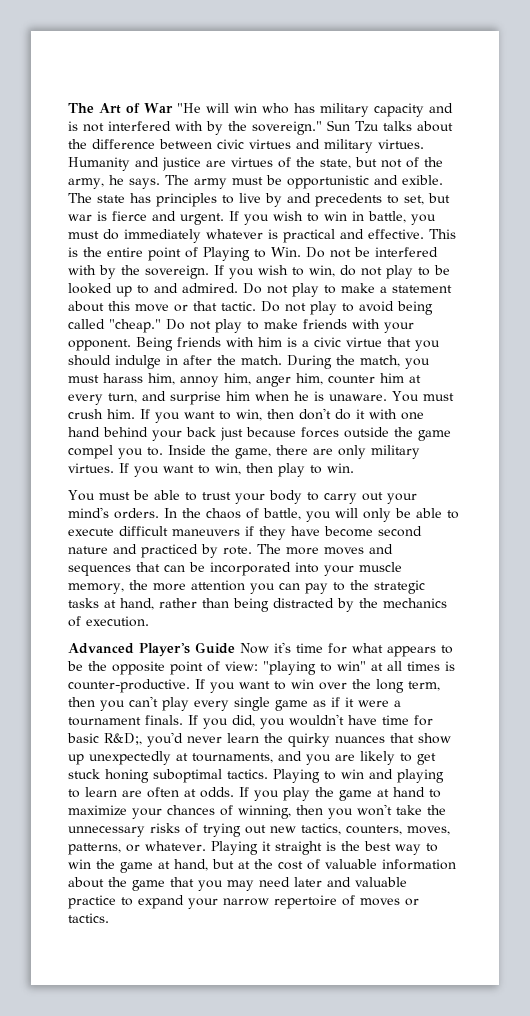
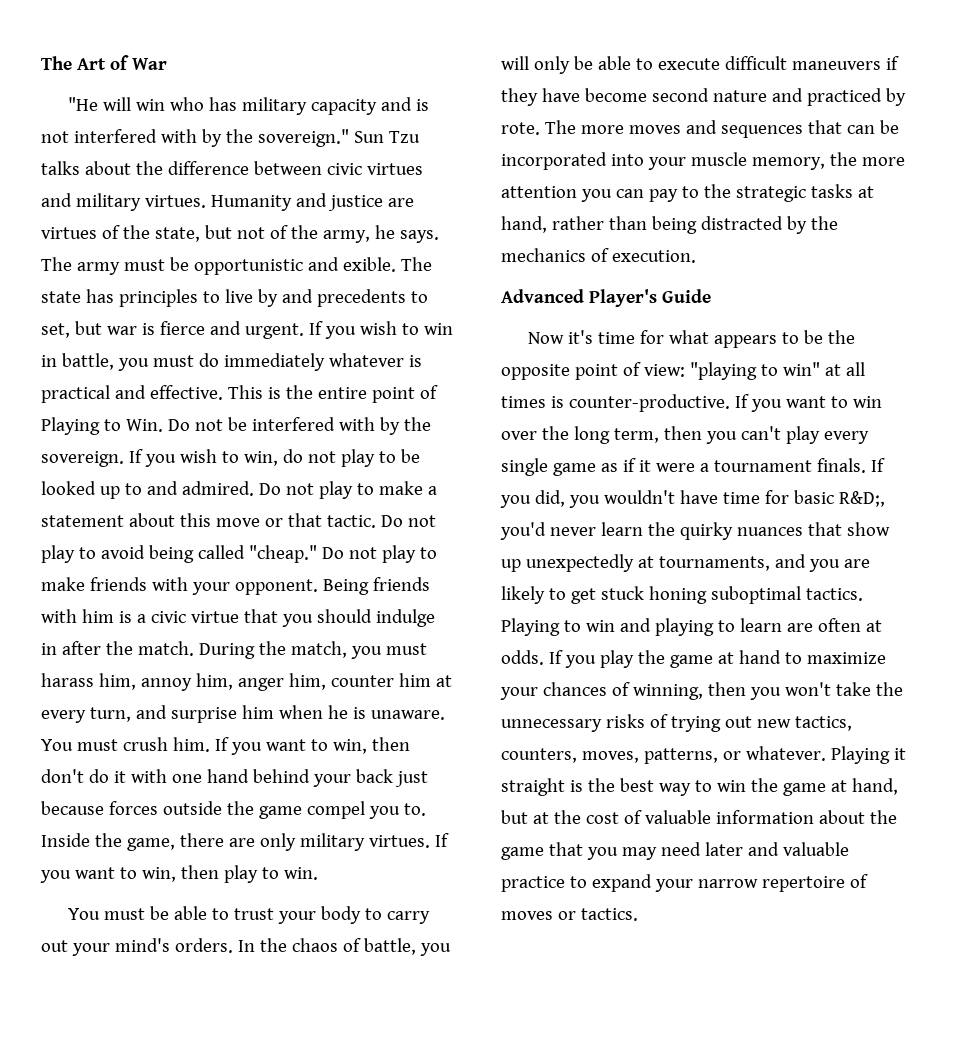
- The Art of War "He will win who has military capacity and is not interfered with by the sovereign."
+ The Art of War
+ "He will win who has military capacity and is not interfered with by the sovereign."
- Advanced Player's Guide Now it's time for what appears to be the opposite point of view: "playing to win" at all times is counter-productive.
+ Advanced Player's Guide
+ Now it's time for what appears to be the opposite point of view: "playing to win" at all times is counter-productive.

